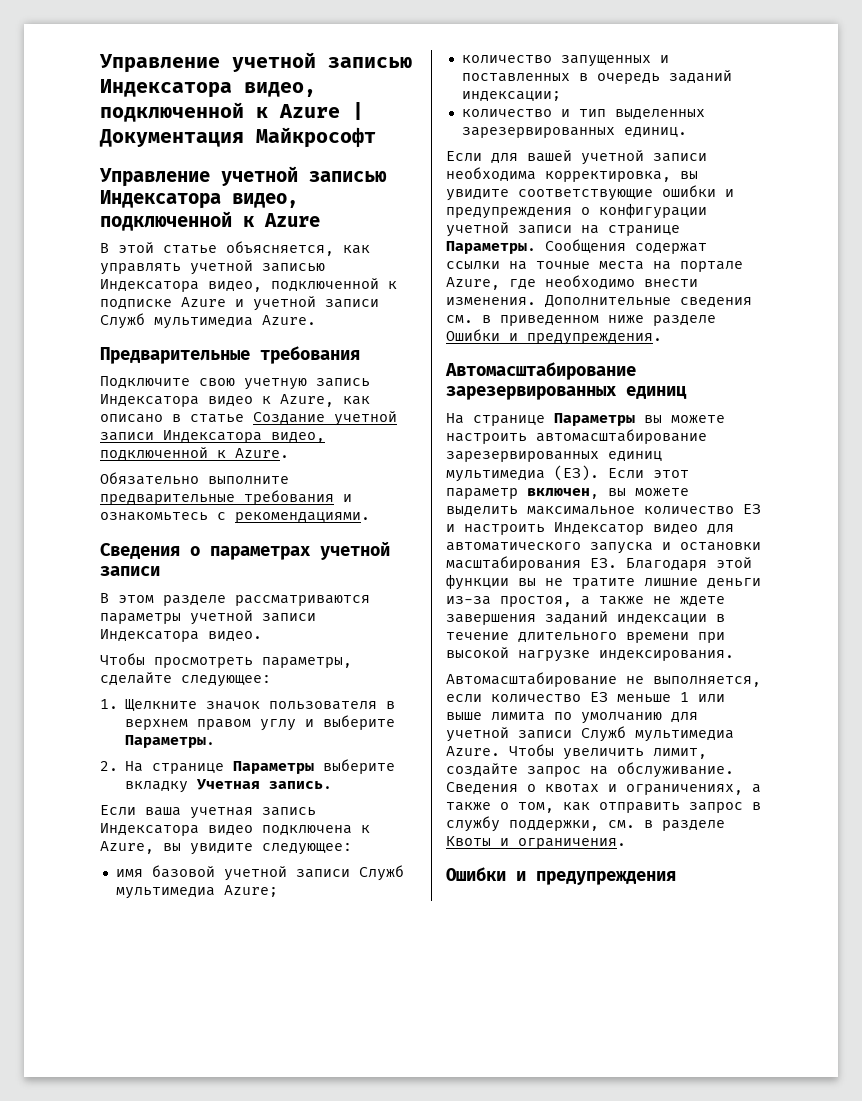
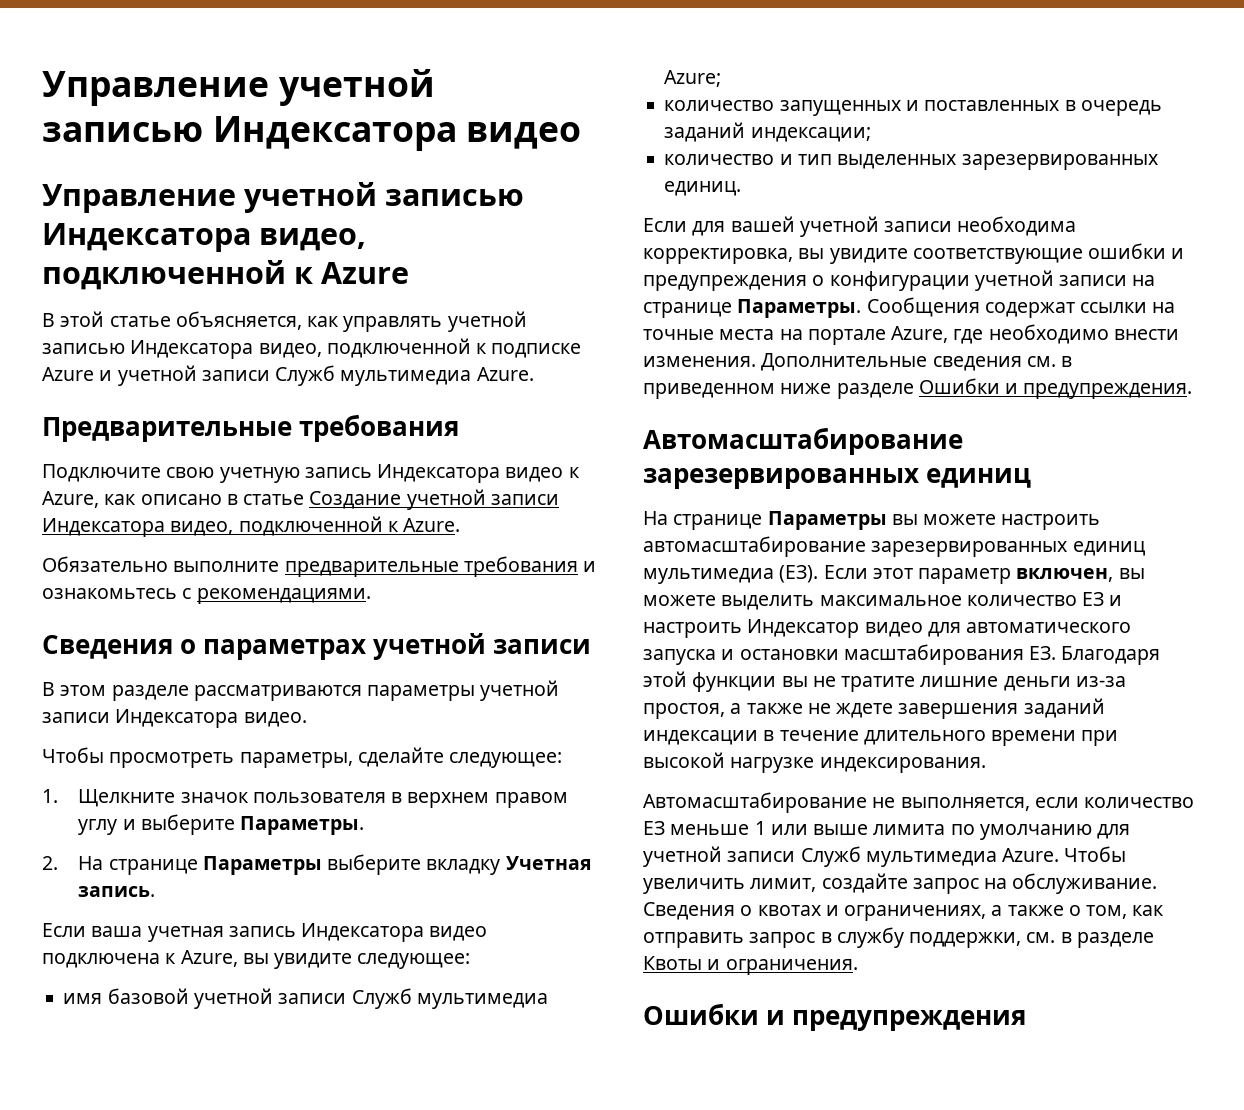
- Управление учетной записью Индексатора видео, подключенной к Azure | Документация Майкрософт
+ Управление учетной записью Индексатора видео

